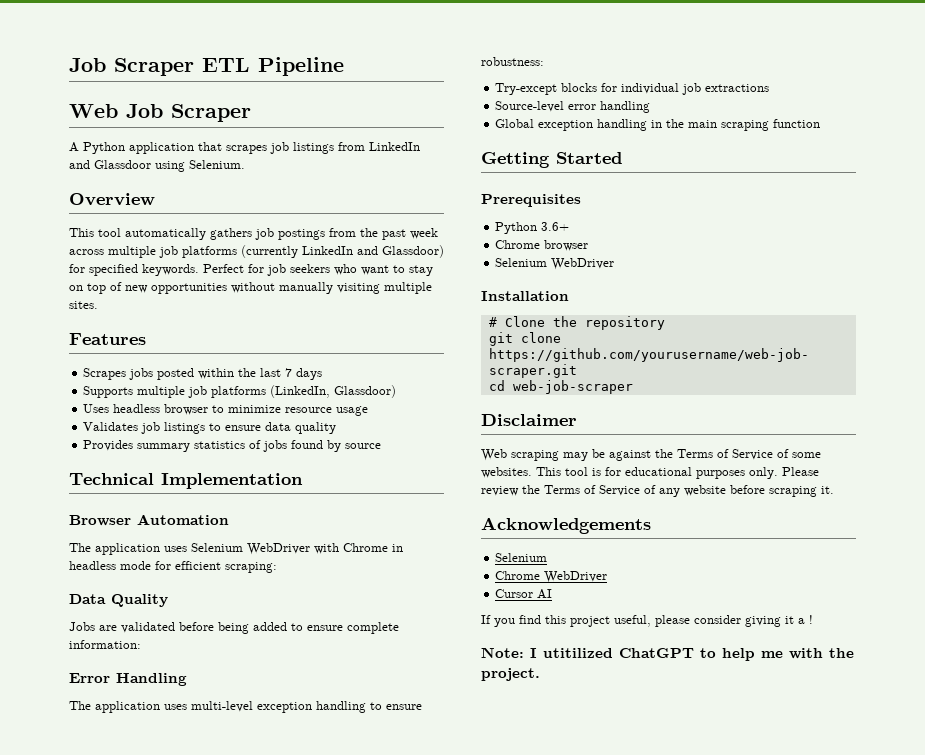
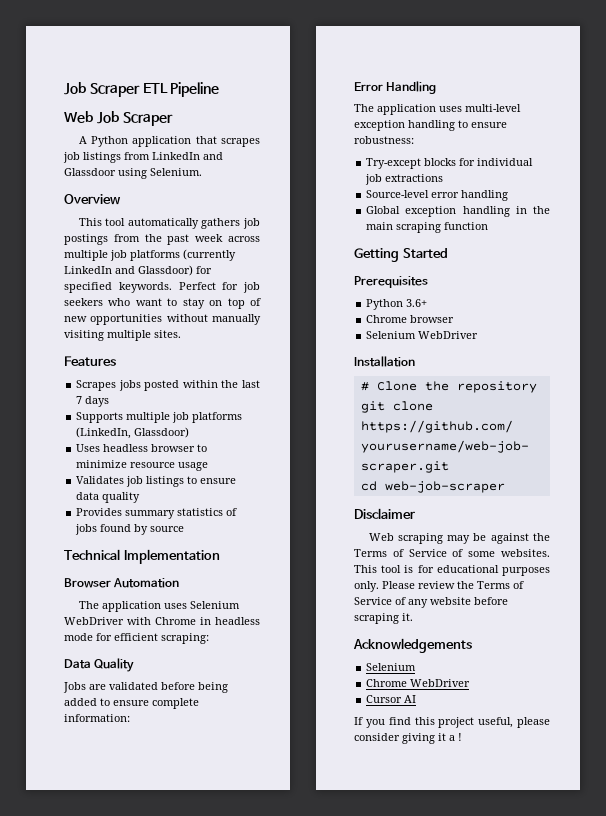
- Note: I utitilized ChatGPT to help me with the project.

